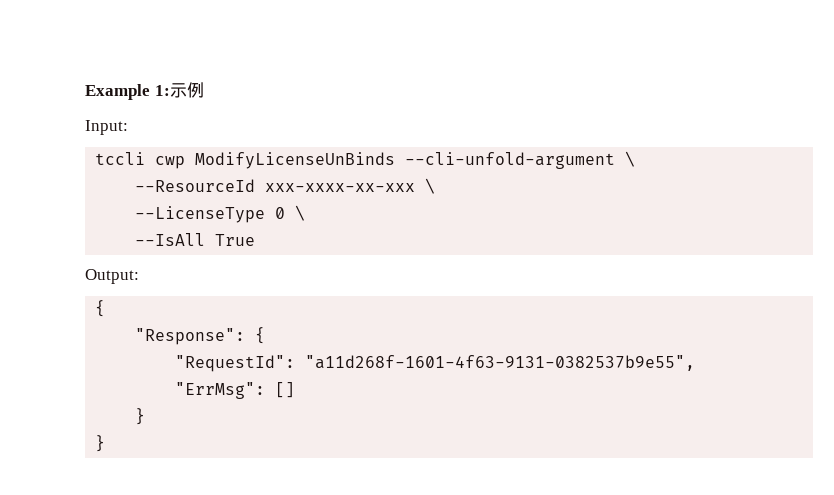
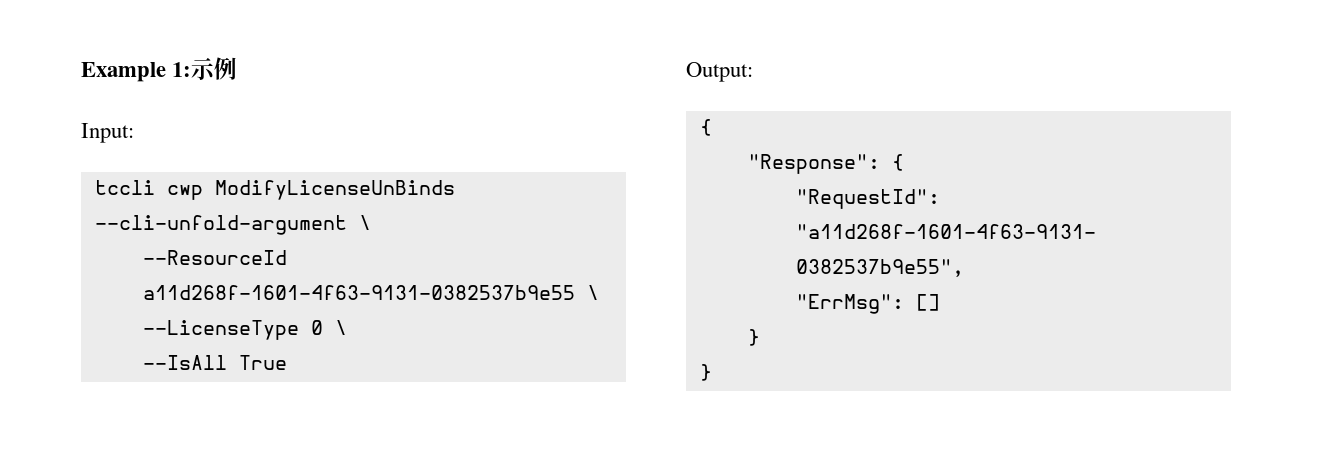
- --ResourceId xxx-xxxx-xx-xxx \
+ --ResourceId a11d268f-1601-4f63-9131-0382537b9e55 \

